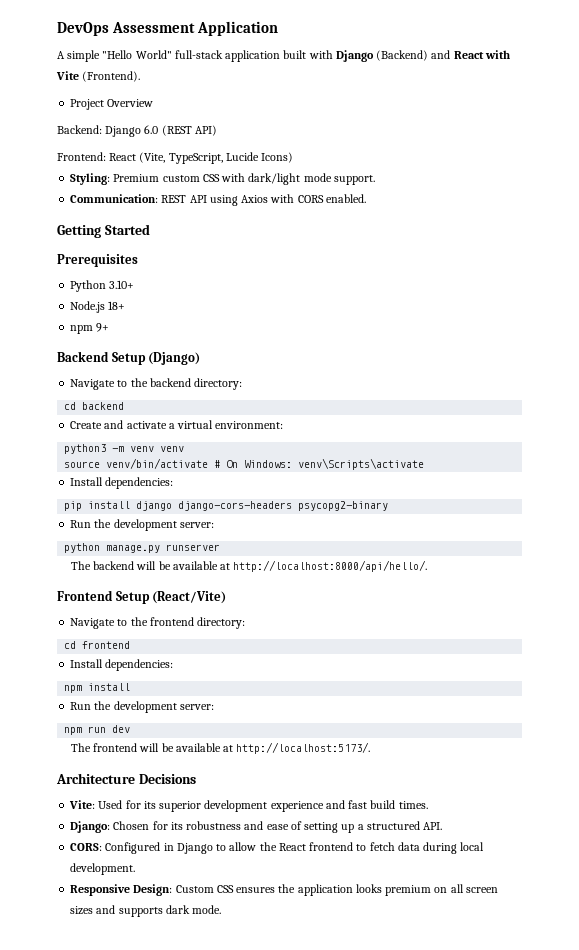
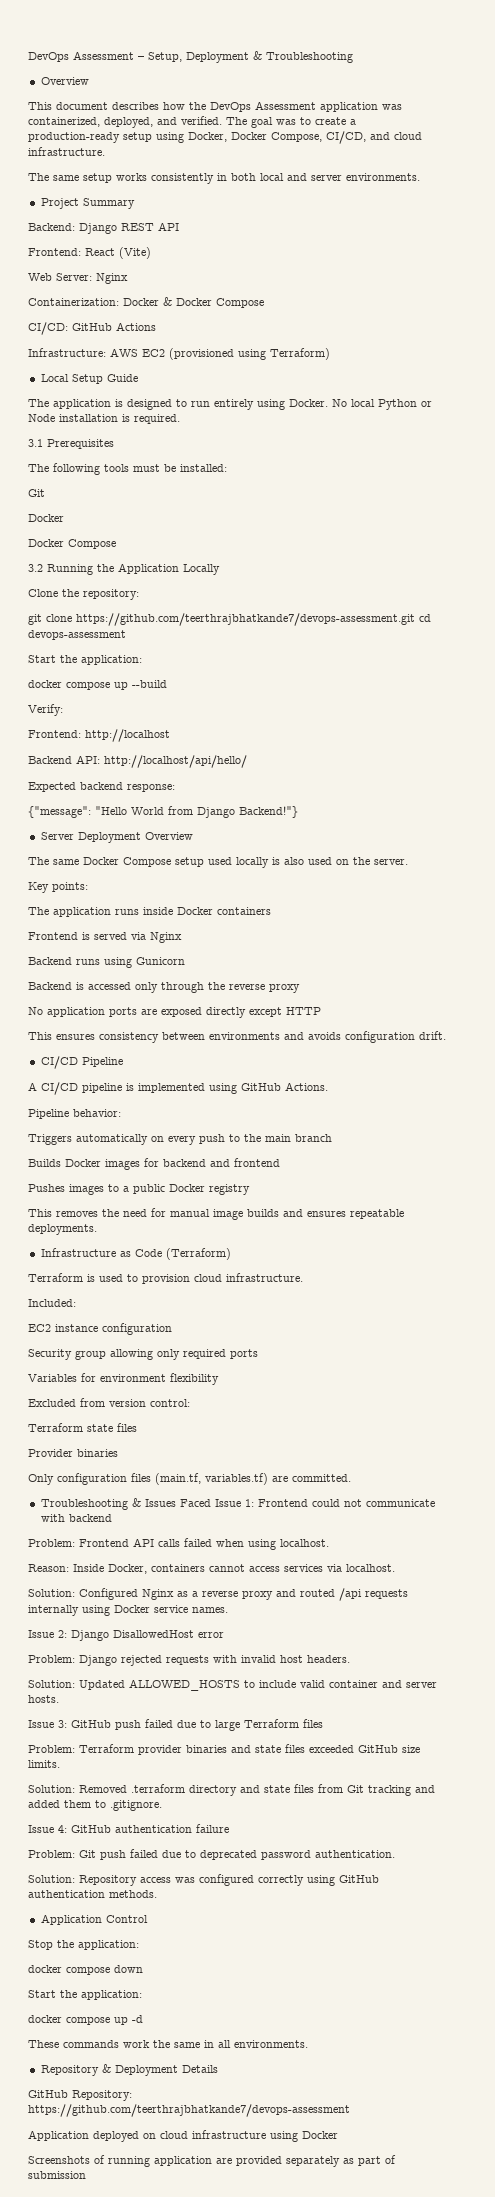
- DevOps Assessment Application
- A simple "Hello World" full-stack application built with Django (Backend) and React with Vite (Frontend).
+ DevOps Assessment – Setup, Deployment & Troubleshooting
+ Overview
+ This document describes how the DevOps Assessment application was containerized, deployed, and verified. The goal was to create a production-ready setup using Docker, Docker Compose, CI/CD, and cloud infrastructure.
+ The same setup works consistently in both local and server environments.
- Project Overview
+ Project Summary
- Backend: Django 6.0 (REST API)
+ Backend: Django REST API
- Frontend: React (Vite, TypeScript, Lucide Icons)
- Styling: Premium custom CSS with dark/light mode support.
- Communication: REST API using Axios with CORS enabled.
- Getting Started
- Prerequisites
- Python 3.10+
- Node.js 18+
- npm 9+
- Backend Setup (Django)
- Navigate to the backend directory:
- cd backend
- Create and activate a virtual environment:
- python3 -m venv venv
- source venv/bin/activate # On Windows: venv\Scripts\activate
- Install dependencies:
- pip install django django-cors-headers psycopg2-binary
- Run the development server:
- python manage.py runserver
- The backend will be available at http://localhost:8000/api/hello/.
- Frontend Setup (React/Vite)
- Navigate to the frontend directory:
- cd frontend
- Install dependencies:
- npm install
- Run the development server:
- npm run dev
- The frontend will be available at http://localhost:5173/.
- Architecture Decisions
- Vite: Used for its superior development experience and fast build times.
- Django: Chosen for its robustness and ease of setting up a structured API.
- CORS: Configured in Django to allow the React frontend to fetch data during local development.
- Responsive Design: Custom CSS ensures the application looks premium on all screen sizes and supports dark mode.
+ Frontend: React (Vite)
+ Web Server: Nginx
+ Containerization: Docker & Docker Compose
+ CI/CD: GitHub Actions
+ Infrastructure: AWS EC2 (provisioned using Terraform)
+ Local Setup Guide
+ The application is designed to run entirely using Docker. No local Python or Node installation is required.
+ 3.1 Prerequisites
+ The following tools must be installed:
+ Git
+ Docker
+ Docker Compose
+ 3.2 Running the Application Locally
+ Clone the repository:
+ git clone https://github.com/teerthrajbhatkande7/devops-assessment.git cd devops-assessment
+ Start the application:
+ docker compose up --build
+ Verify:
+ Frontend: http://localhost
+ Backend API: http://localhost/api/hello/
+ Expected backend response:
+ {"message": "Hello World from Django Backend!"}
+ Server Deployment Overview
+ The same Docker Compose setup used locally is also used on the server.
+ Key points:
+ The application runs inside Docker containers
+ Frontend is served via Nginx
+ Backend runs using Gunicorn
+ Backend is accessed only through the reverse proxy
+ No application ports are exposed directly except HTTP
+ This ensures consistency between environments and avoids configuration drift.
+ CI/CD Pipeline
+ A CI/CD pipeline is implemented using GitHub Actions.
+ Pipeline behavior:
+ Triggers automatically on every push to the main branch
+ Builds Docker images for backend and frontend
+ Pushes images to a public Docker registry
+ This removes the need for manual image builds and ensures repeatable deployments.
+ Infrastructure as Code (Terraform)
+ Terraform is used to provision cloud infrastructure.
+ Included:
+ EC2 instance configuration
+ Security group allowing only required ports
+ Variables for environment flexibility
+ Excluded from version control:
+ Terraform state files
+ Provider binaries
+ Only configuration files (main.tf, variables.tf) are committed.
+ Troubleshooting & Issues Faced Issue 1: Frontend could not communicate with backend
+ Problem: Frontend API calls failed when using localhost.
+ Reason: Inside Docker, containers cannot access services via localhost.
+ Solution: Configured Nginx as a reverse proxy and routed /api requests internally using Docker service names.
+ Issue 2: Django DisallowedHost error
+ Problem: Django rejected requests with invalid host headers.
+ Solution: Updated ALLOWED_HOSTS to include valid container and server hosts.
+ Issue 3: GitHub push failed due to large Terraform files
+ Problem: Terraform provider binaries and state files exceeded GitHub size limits.
+ Solution: Removed .terraform directory and state files from Git tracking and added them to .gitignore.
+ Issue 4: GitHub authentication failure
+ Problem: Git push failed due to deprecated password authentication.
+ Solution: Repository access was configured correctly using GitHub authentication methods.
+ Application Control
+ Stop the application:
+ docker compose down
+ Start the application:
+ docker compose up -d
+ These commands work the same in all environments.
+ Repository & Deployment Details
+ GitHub Repository: https://github.com/teerthrajbhatkande7/devops-assessment
+ Application deployed on cloud infrastructure using Docker
+ Screenshots of running application are provided separately as part of submission

